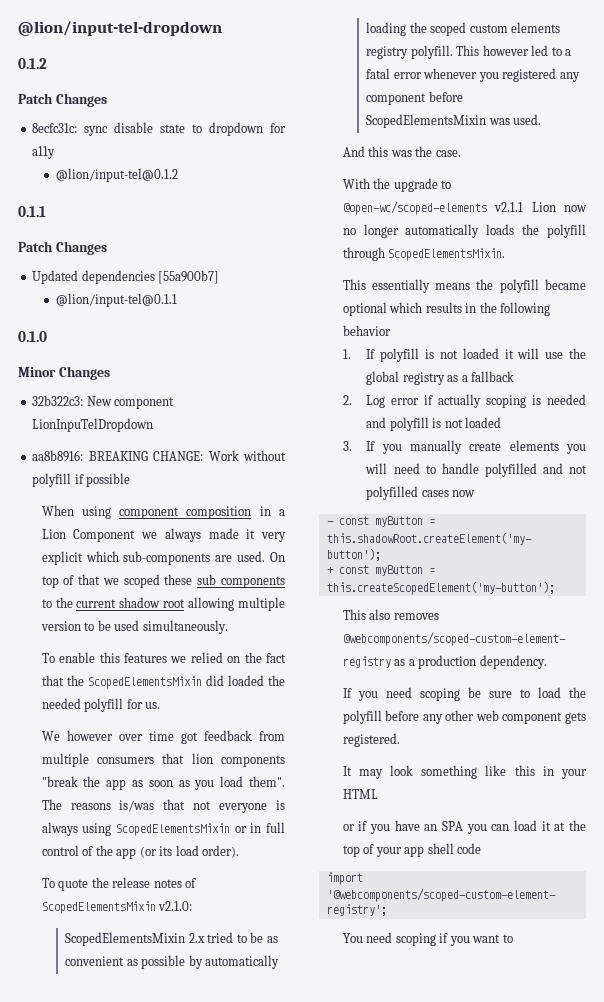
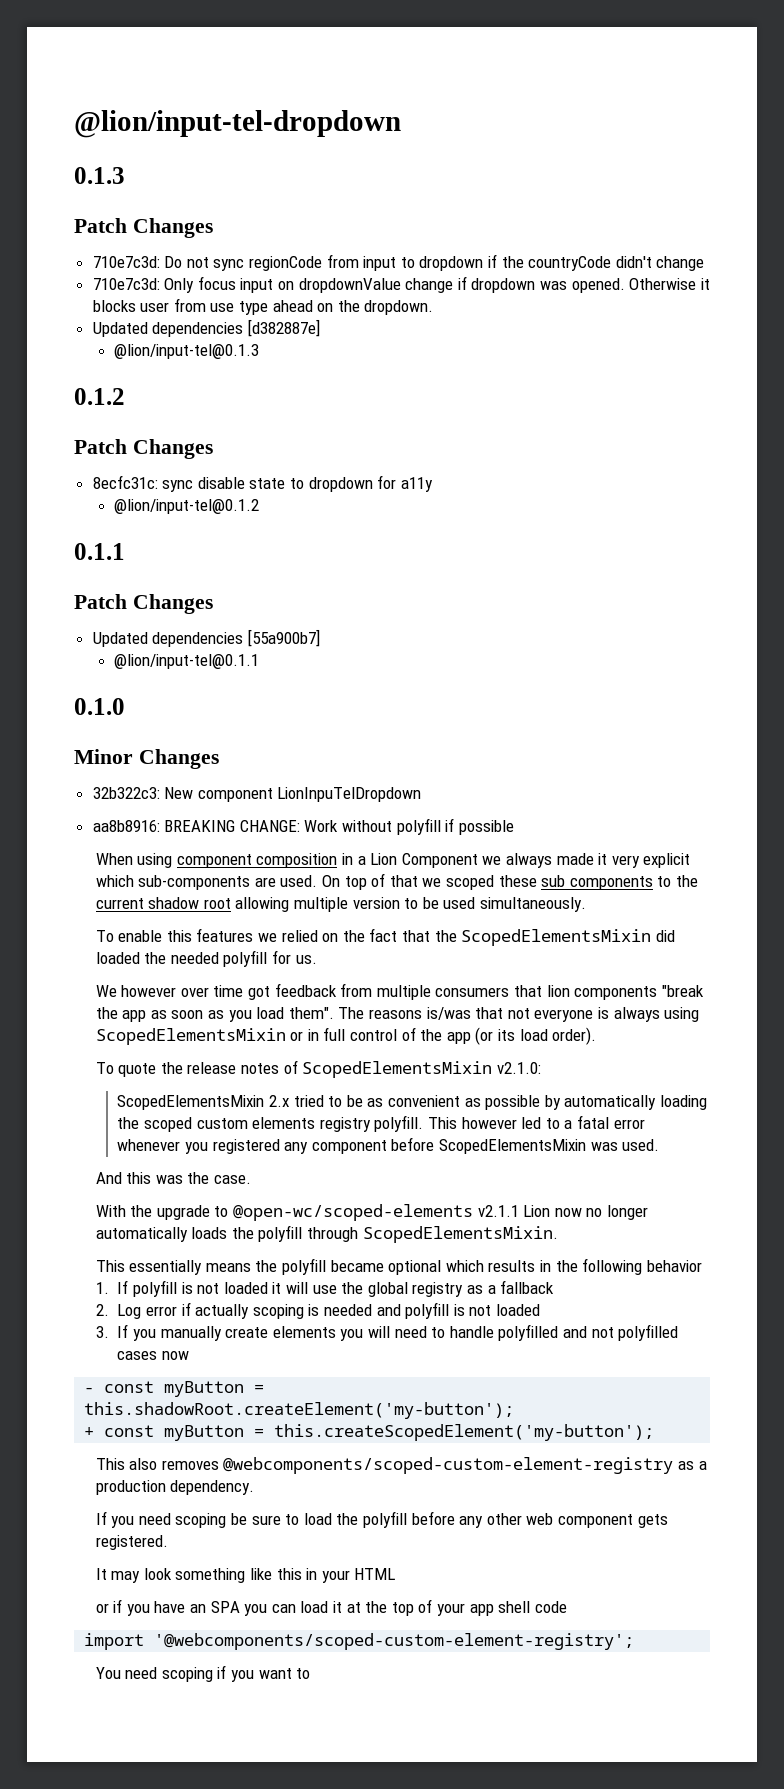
+ 0.1.3
+ Patch Changes
+ 710e7c3d: Do not sync regionCode from input to dropdown if the countryCode didn't change
+ 710e7c3d: Only focus input on dropdownValue change if dropdown was opened. Otherwise it blocks user from use type ahead on the dropdown.
+ Updated dependencies [d382887e]
+ @lion/input-tel@0.1.3

